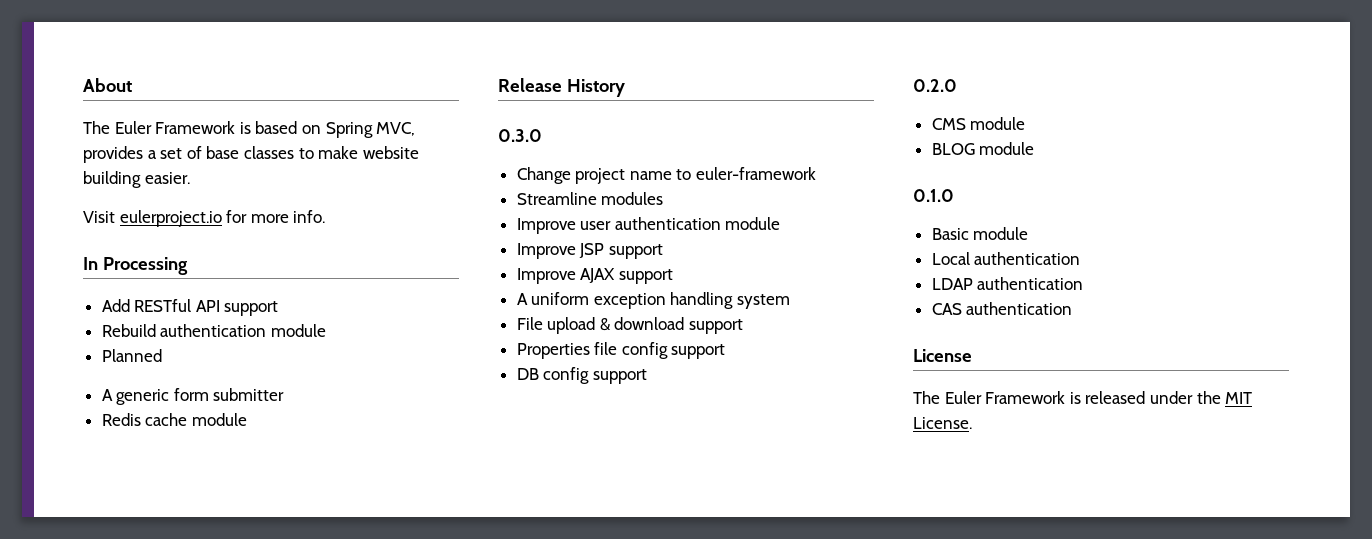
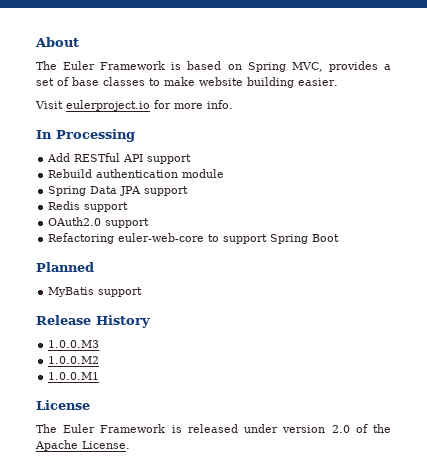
+ Spring Data JPA support
+ Redis support
+ OAuth2.0 support
+ Refactoring euler-web-core to support Spring Boot
  Planned
- A generic form submitter
- Redis cache module
+ MyBatis support
  Release History
- 0.3.0
- Change project name to euler-framework
- Streamline modules
- Improve user authentication module
- Improve JSP support
- Improve AJAX support
- A uniform exception handling system
- File upload & download support
- Properties file config support
- DB config support
- 0.2.0
- CMS module
- BLOG module
- 0.1.0
- Basic module
- Local authentication
- LDAP authentication
- CAS authentication
+ 1.0.0.M3
+ 1.0.0.M2
+ 1.0.0.M1
- The Euler Framework is released under the MIT License.
+ The Euler Framework is released under version 2.0 of the Apache License.

